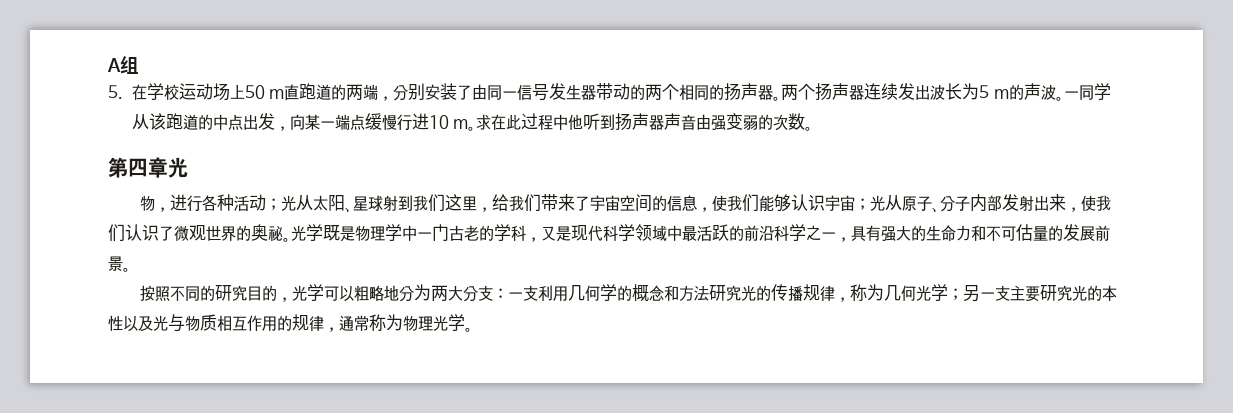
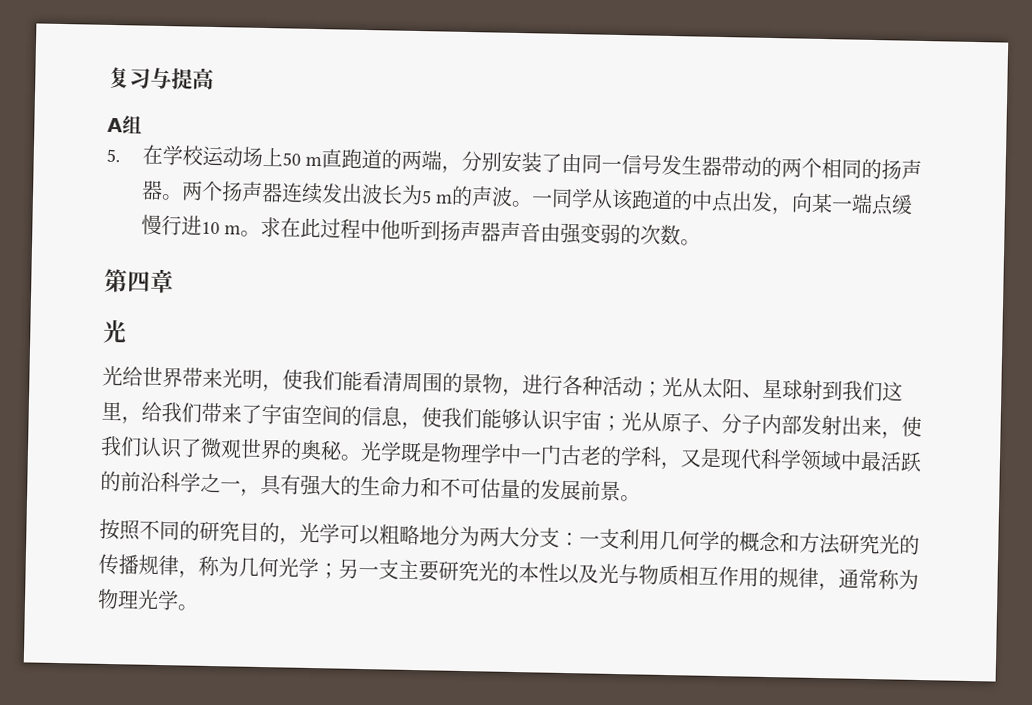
+ 复习与提高
- 第四章光
+ 第四章
+ 光
- 物，进行各种活动；光从太阳、星球射到我们这里，给我们带来了宇宙空间的信息，使我们能够认识宇宙；光从原子、分子内部发射出来，使我们认识了微观世界的奥秘。
+ 光给世界带来光明，使我们能看清周围的景物，进行各种活动；光从太阳、星球射到我们这里，给我们带来了宇宙空间的信息，使我们能够认识宇宙；光从原子、分子内部发射出来，使我们认识了微观世界的奥秘。

